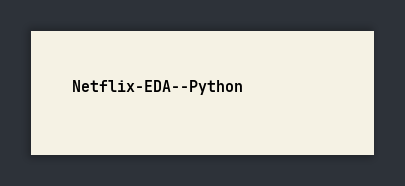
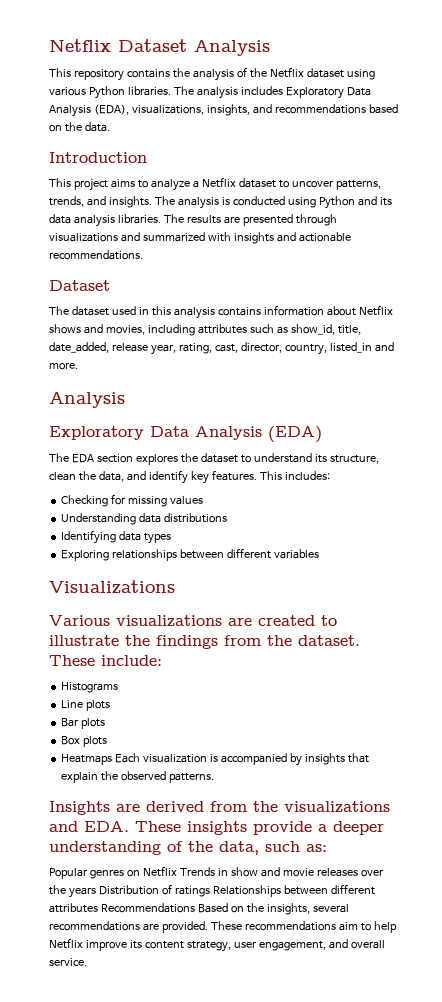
- Netflix-EDA--Python
+ Netflix Dataset Analysis
+ This repository contains the analysis of the Netflix dataset using various Python libraries. The analysis includes Exploratory Data Analysis (EDA), visualizations, insights, and recommendations based on the data.
+ Introduction
+ This project aims to analyze a Netflix dataset to uncover patterns, trends, and insights. The analysis is conducted using Python and its data analysis libraries. The results are presented through visualizations and summarized with insights and actionable recommendations.
+ Dataset
+ The dataset used in this analysis contains information about Netflix shows and movies, including attributes such as show_id, title, date_added, release year, rating, cast, director, country, listed_in and more.
+ Analysis
+ Exploratory Data Analysis (EDA)
+ The EDA section explores the dataset to understand its structure, clean the data, and identify key features. This includes:
+ Checking for missing values
+ Understanding data distributions
+ Identifying data types
+ Exploring relationships between different variables
+ Visualizations
+ Various visualizations are created to illustrate the findings from the dataset. These include:
+ Histograms
+ Line plots
+ Bar plots
+ Box plots
+ Heatmaps Each visualization is accompanied by insights that explain the observed patterns.
+ Insights are derived from the visualizations and EDA. These insights provide a deeper understanding of the data, such as:
+ Popular genres on Netflix Trends in show and movie releases over the years Distribution of ratings Relationships between different attributes Recommendations Based on the insights, several recommendations are provided. These recommendations aim to help Netflix improve its content strategy, user engagement, and overall service.

